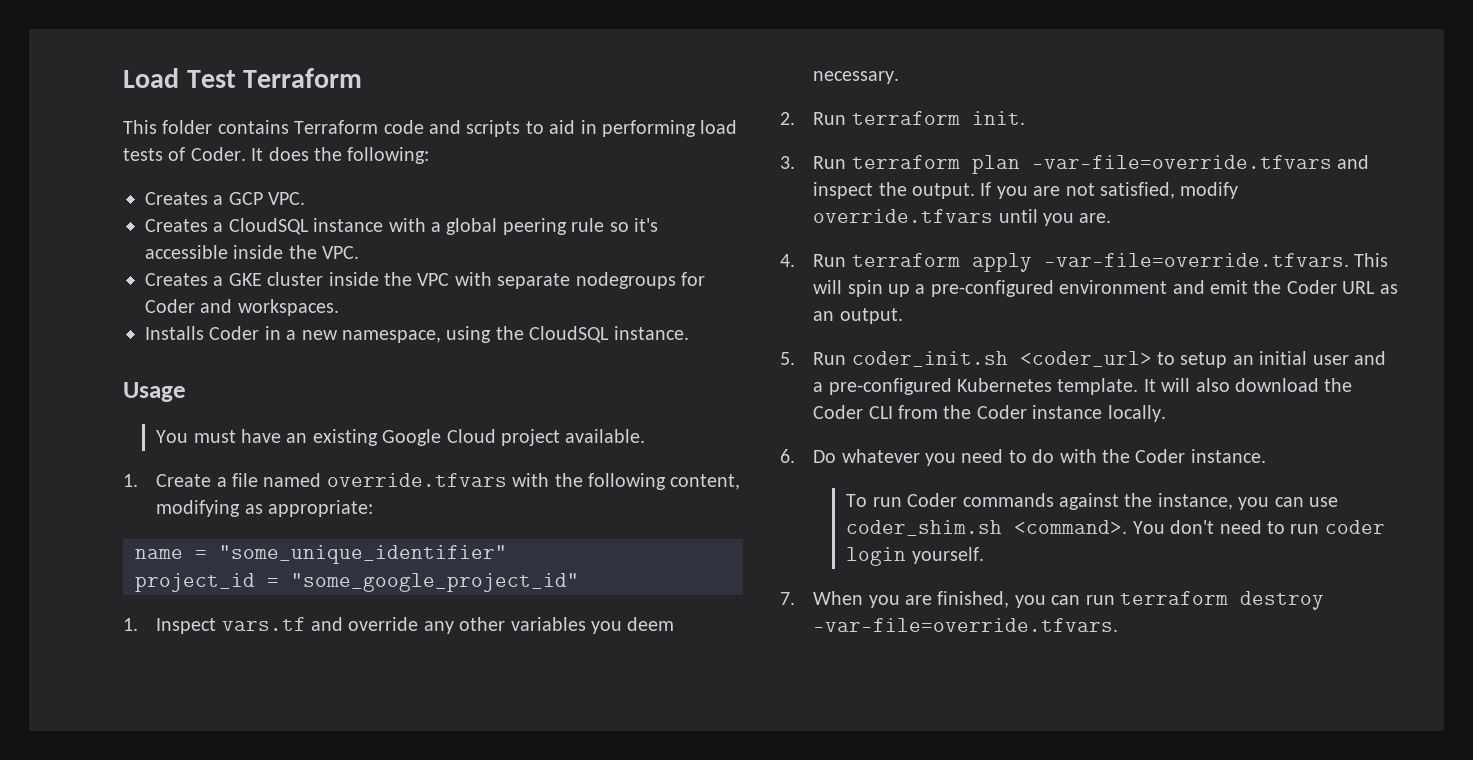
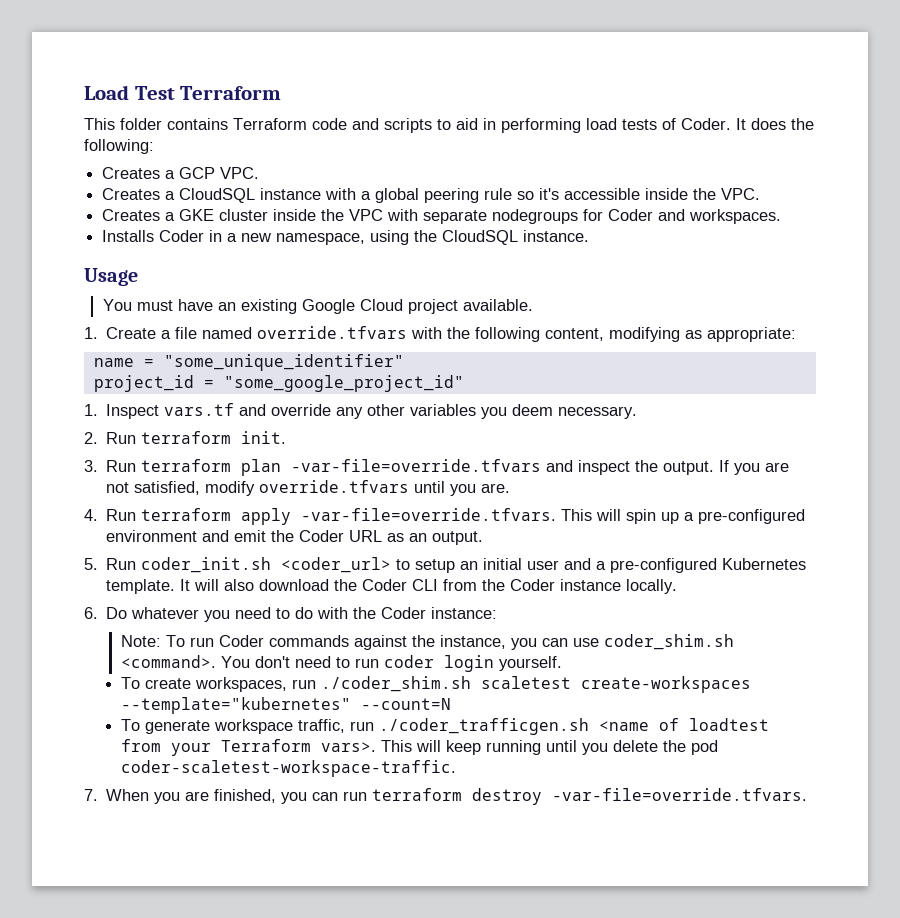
- 6. Do whatever you need to do with the Coder instance.
- To run Coder commands against the instance, you can use coder_shim.sh <command>.
+ 6. Do whatever you need to do with the Coder instance:
+ Note: To run Coder commands against the instance, you can use coder_shim.sh <command>.
+ To create workspaces, run ./coder_shim.sh scaletest create-workspaces --template="kubernetes" --count=N
+ To generate workspace traffic, run ./coder_trafficgen.sh <name of loadtest from your Terraform vars>. This will keep running until you delete the pod coder-scaletest-workspace-traffic.

